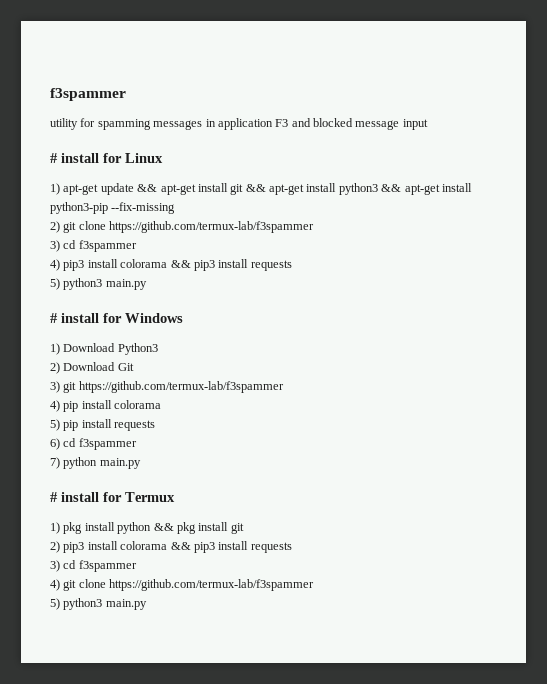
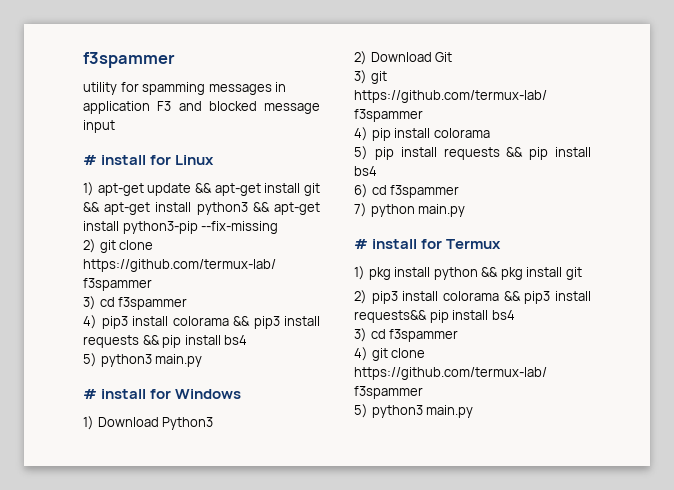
- 4) pip3 install colorama && pip3 install requests
+ 4) pip3 install colorama && pip3 install requests && pip install bs4
- 5) pip install requests
+ 5) pip install requests && pip install bs4
- 2) pip3 install colorama && pip3 install requests
+ 2) pip3 install colorama && pip3 install requests&& pip install bs4

